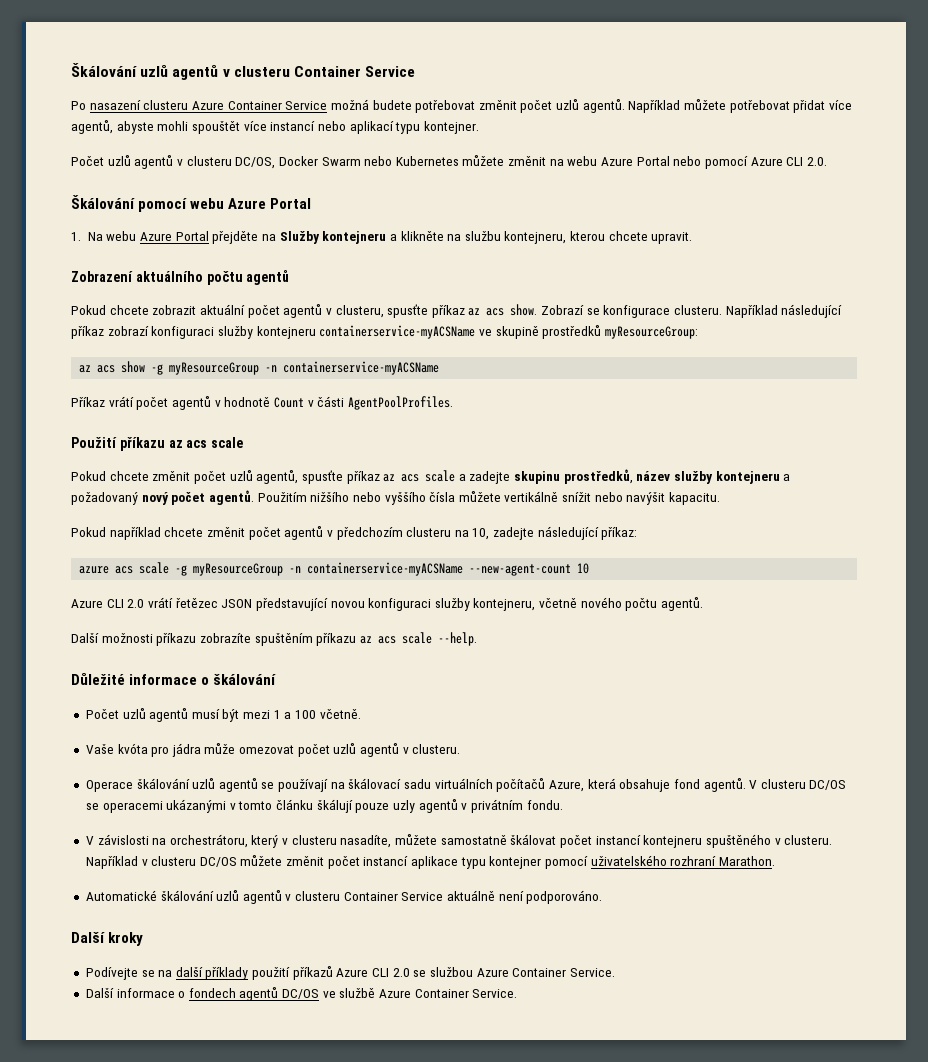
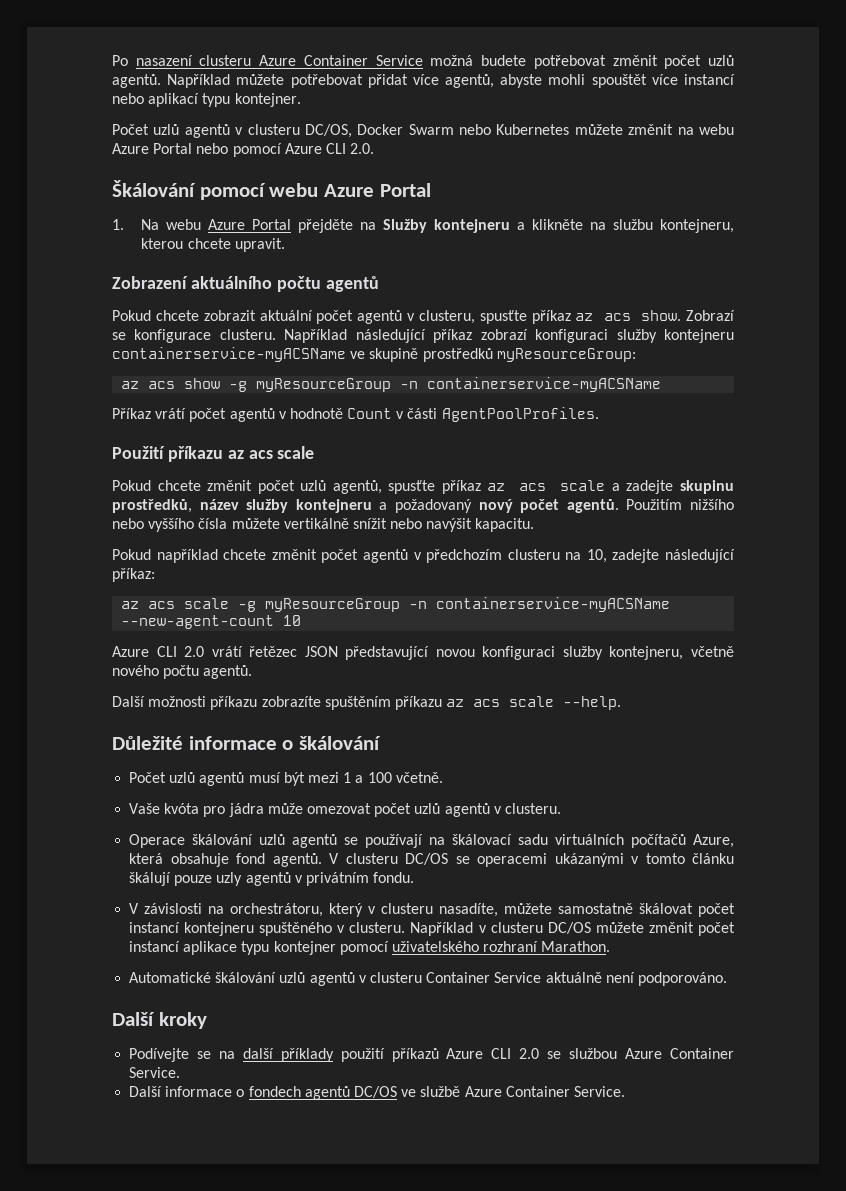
- Škálování uzlů agentů v clusteru Container Service
- azure acs scale -g myResourceGroup -n containerservice-myACSName --new-agent-count 10
+ az acs scale -g myResourceGroup -n containerservice-myACSName --new-agent-count 10

